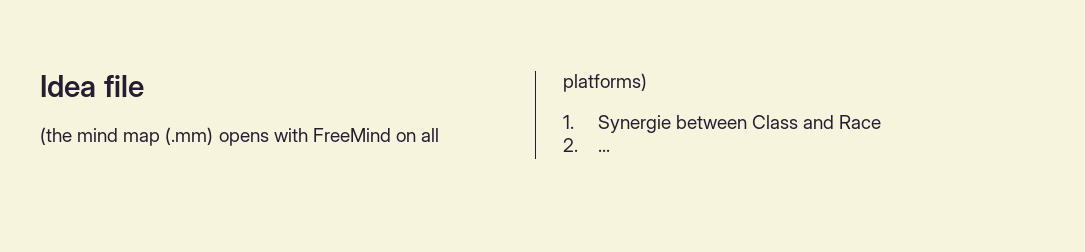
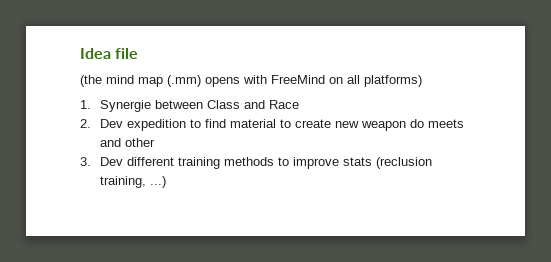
- 2. ...
+ 2. Dev expedition to find material to create new weapon do meets and other
+ 3. Dev different training methods to improve stats (reclusion training, ...)

